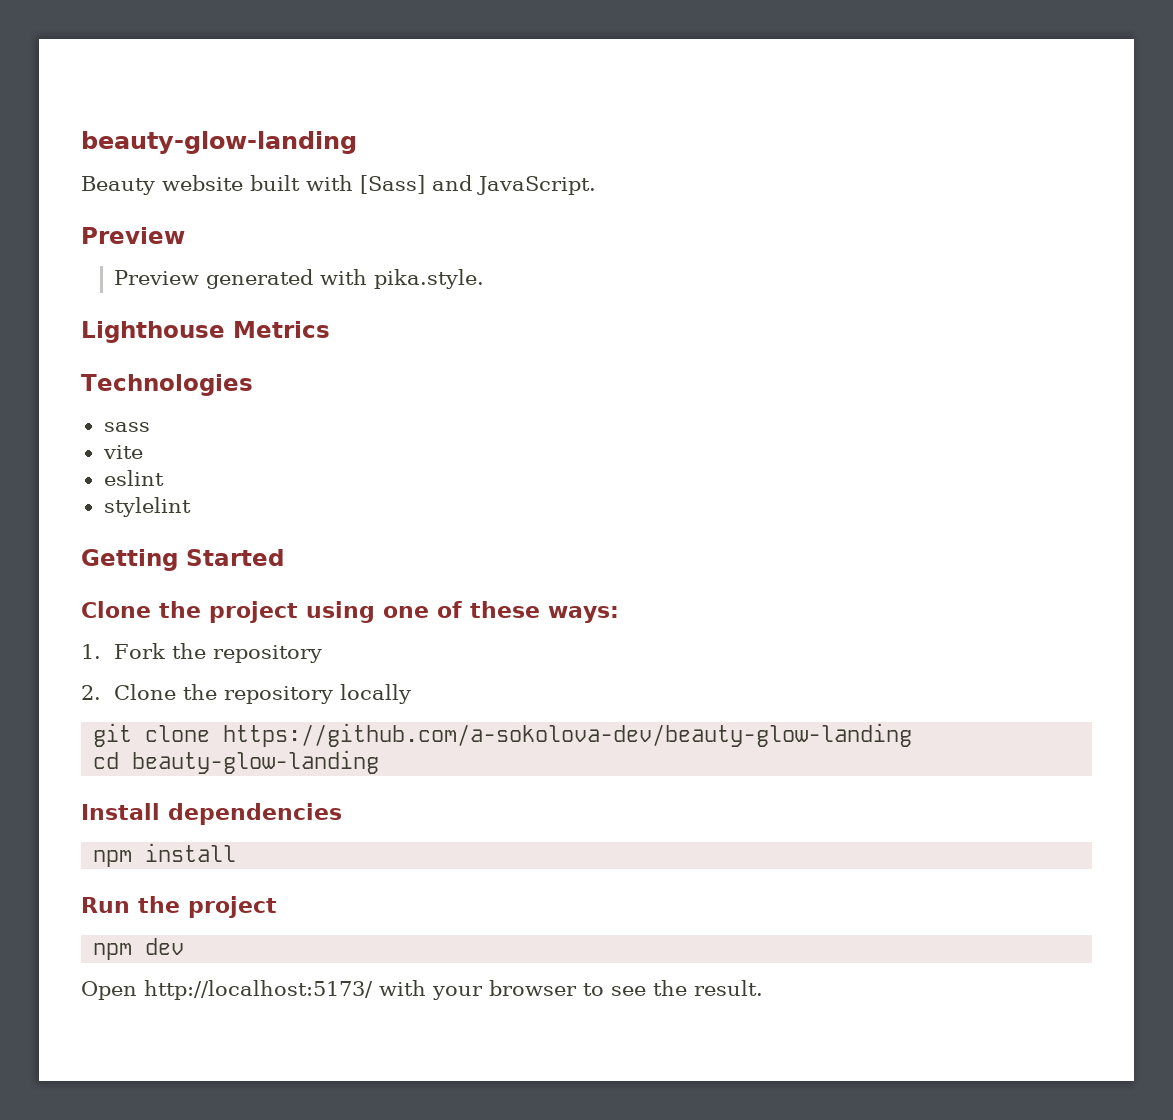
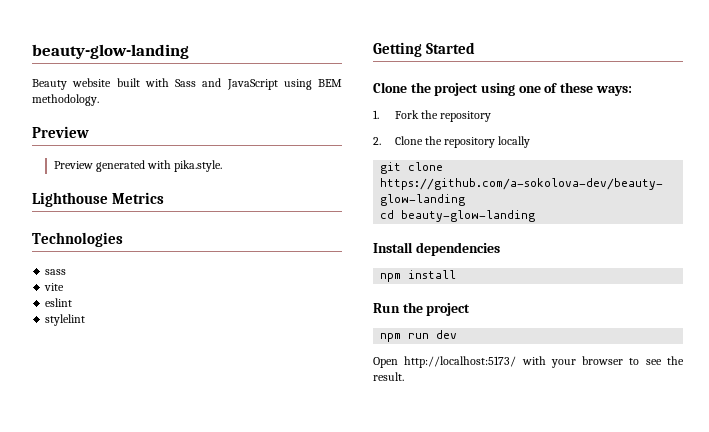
- Beauty website built with [Sass] and JavaScript.
+ Beauty website built with Sass and JavaScript using BEM methodology.
- npm dev
+ npm run dev

